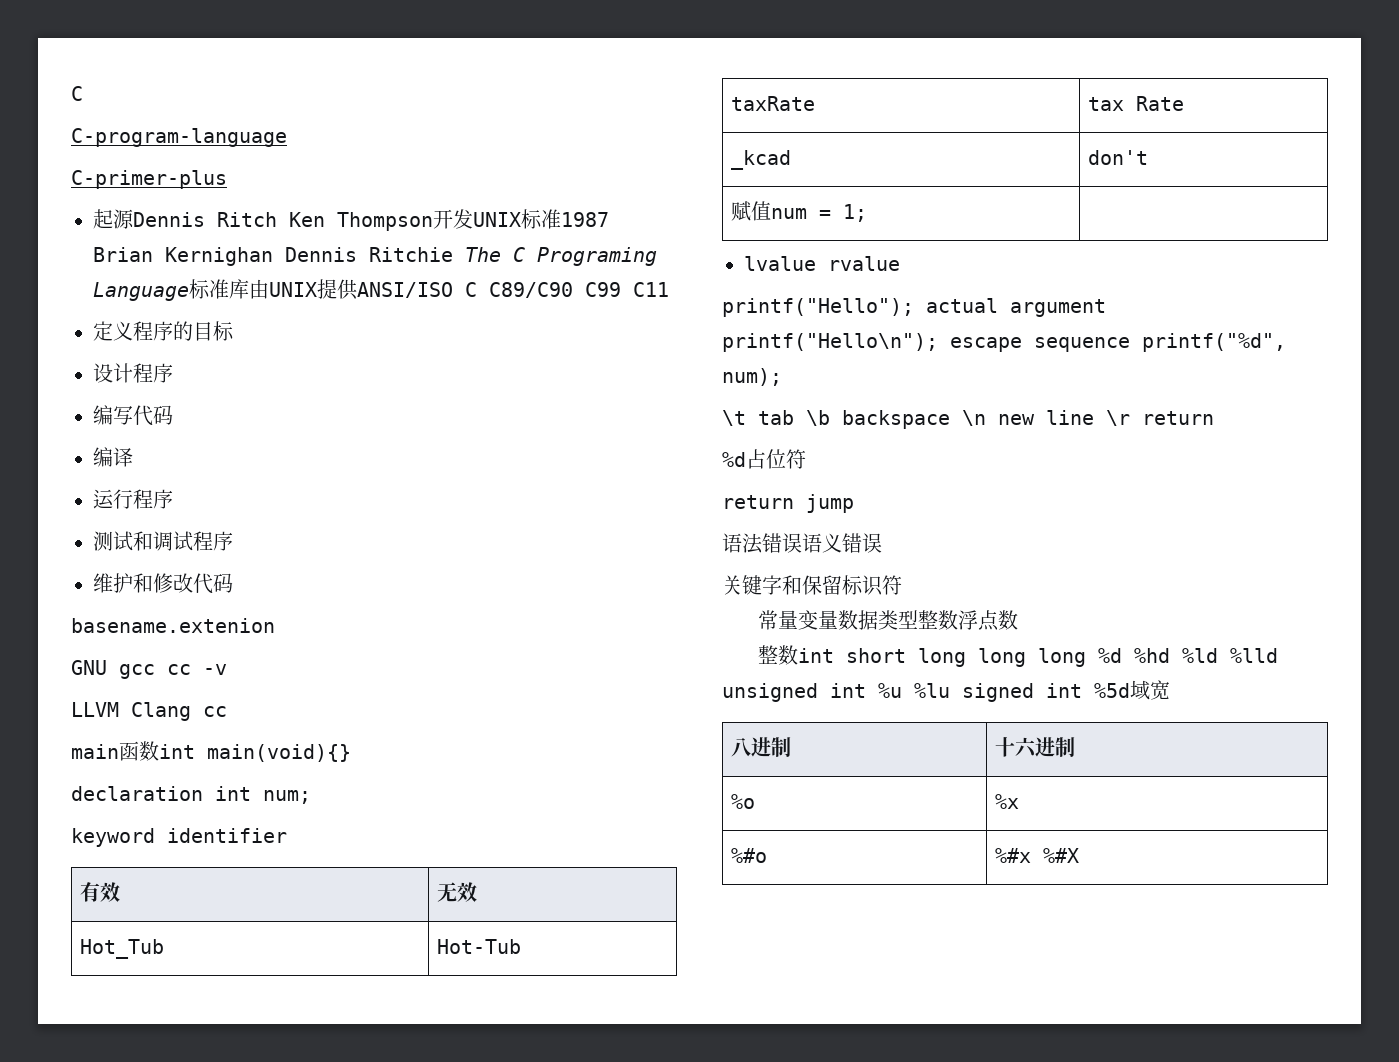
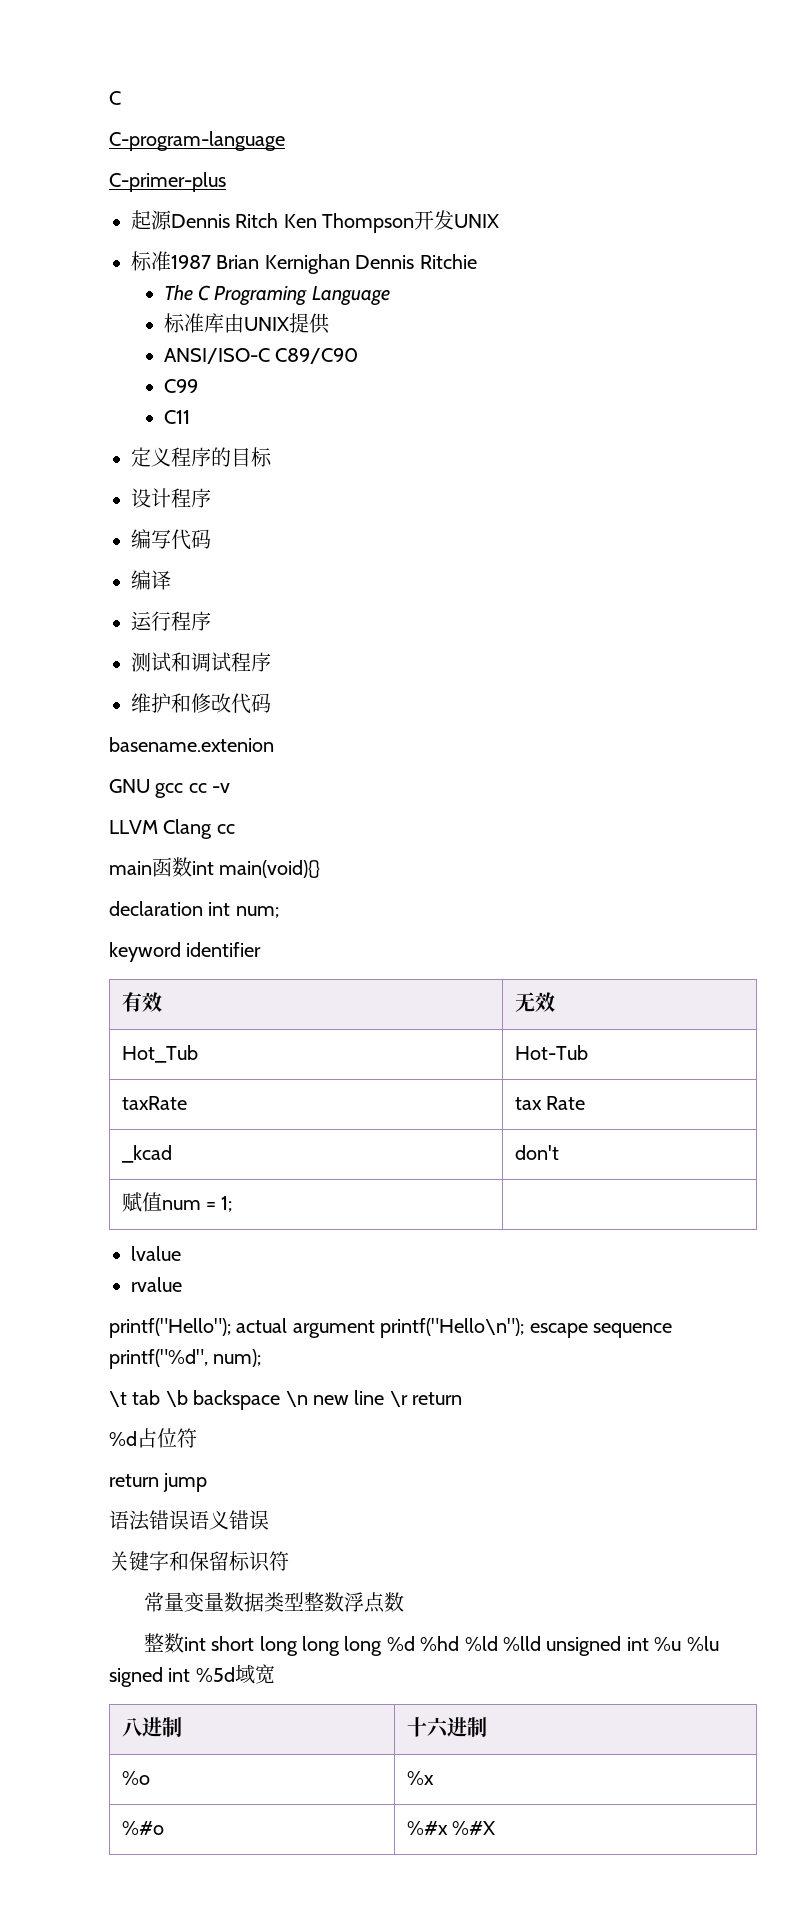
- 起源Dennis Ritch Ken Thompson开发UNIX标准1987 Brian Kernighan Dennis Ritchie The C Programing Language标准库由UNIX提供ANSI/ISO C C89/C90 C99 C11
+ 起源Dennis Ritch Ken Thompson开发UNIX
+ 标准1987 Brian Kernighan Dennis Ritchie
+ The C Programing Language
+ 标准库由UNIX提供
+ ANSI/ISO-C C89/C90
+ C99
+ C11
- lvalue rvalue
+ lvalue
+ rvalue

